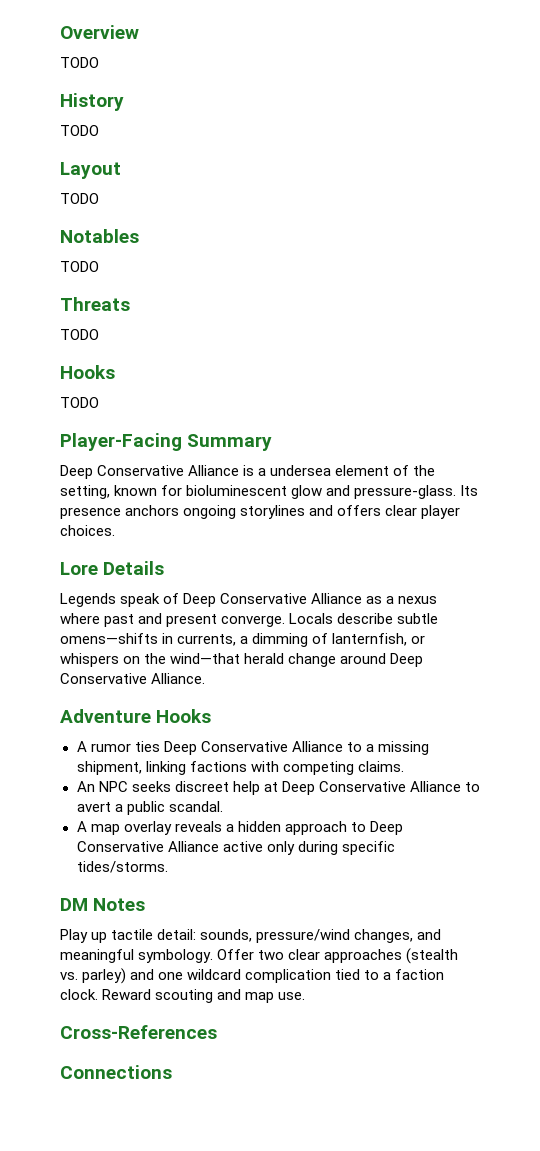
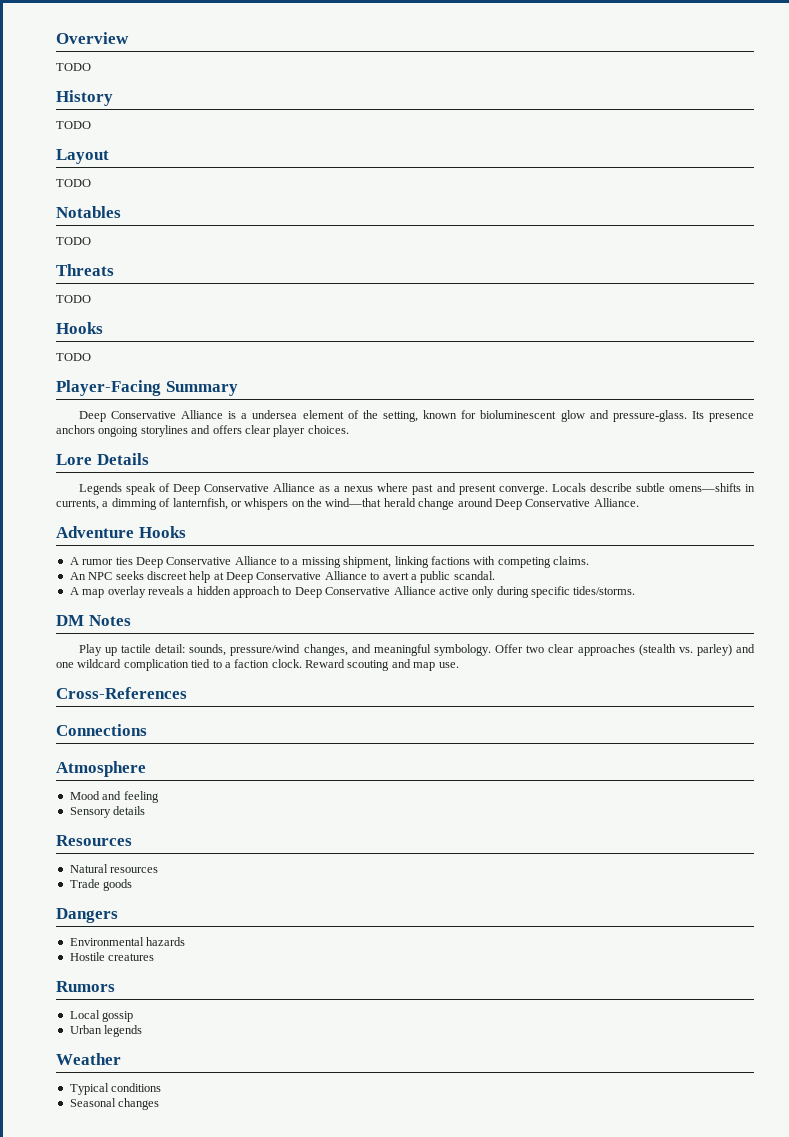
+ Atmosphere
+ Mood and feeling
+ Sensory details
+ Resources
+ Natural resources
+ Trade goods
+ Dangers
+ Environmental hazards
+ Hostile creatures
+ Rumors
+ Local gossip
+ Urban legends
+ Weather
+ Typical conditions
+ Seasonal changes

